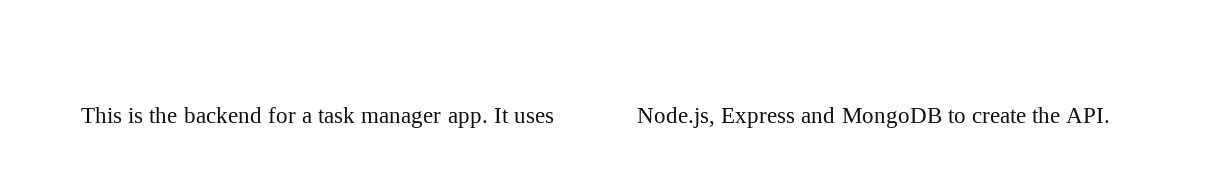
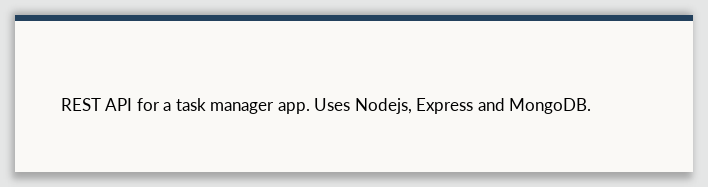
- This is the backend for a task manager app.
+ REST API for a task manager app.
- It uses Node.js, Express and MongoDB to create the API.
+ Uses Nodejs, Express and MongoDB.

